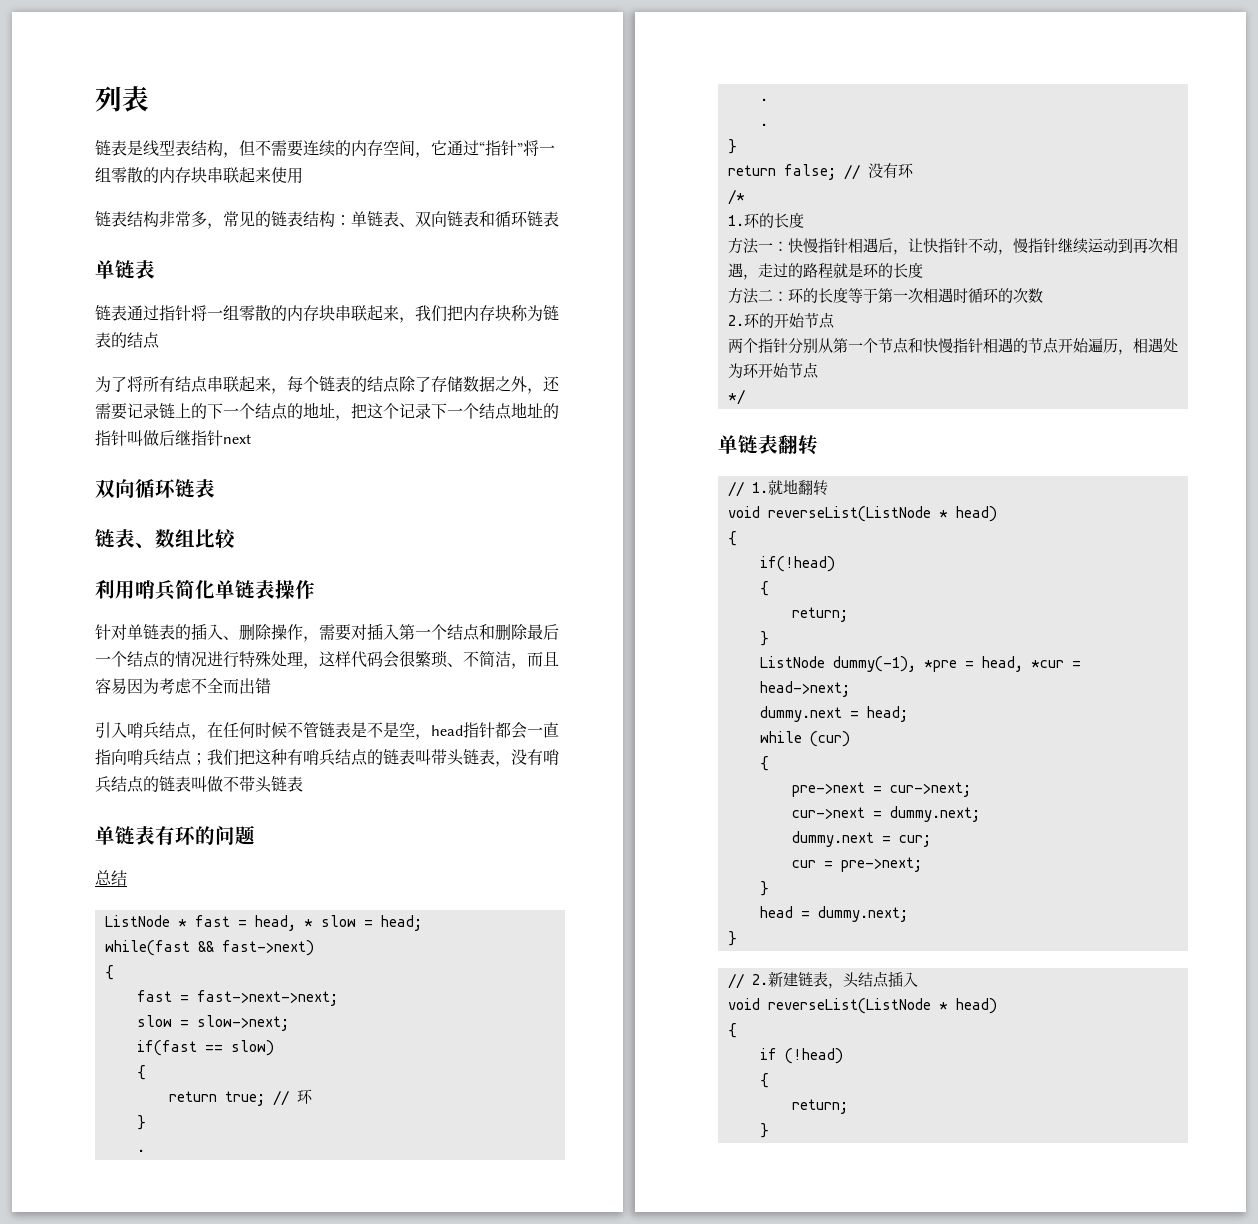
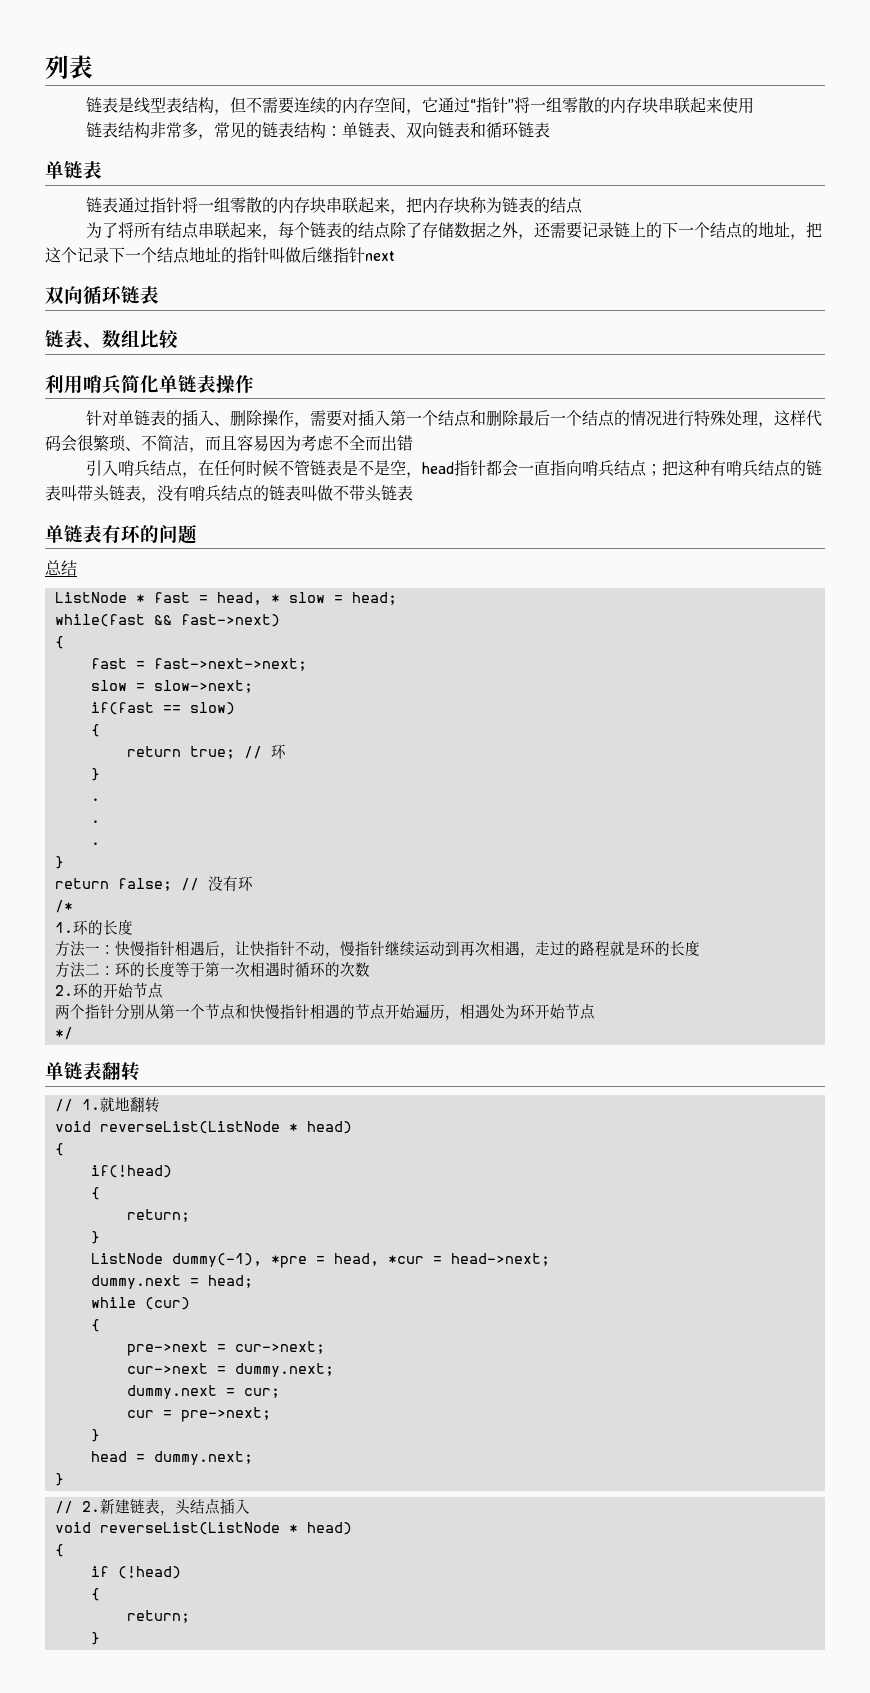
- 链表通过指针将一组零散的内存块串联起来，我们把内存块称为链表的结点
+ 链表通过指针将一组零散的内存块串联起来，把内存块称为链表的结点
- 引入哨兵结点，在任何时候不管链表是不是空，head指针都会一直指向哨兵结点；我们把这种有哨兵结点的链表叫带头链表，没有哨兵结点的链表叫做不带头链表
+ 引入哨兵结点，在任何时候不管链表是不是空，head指针都会一直指向哨兵结点；把这种有哨兵结点的链表叫带头链表，没有哨兵结点的链表叫做不带头链表

